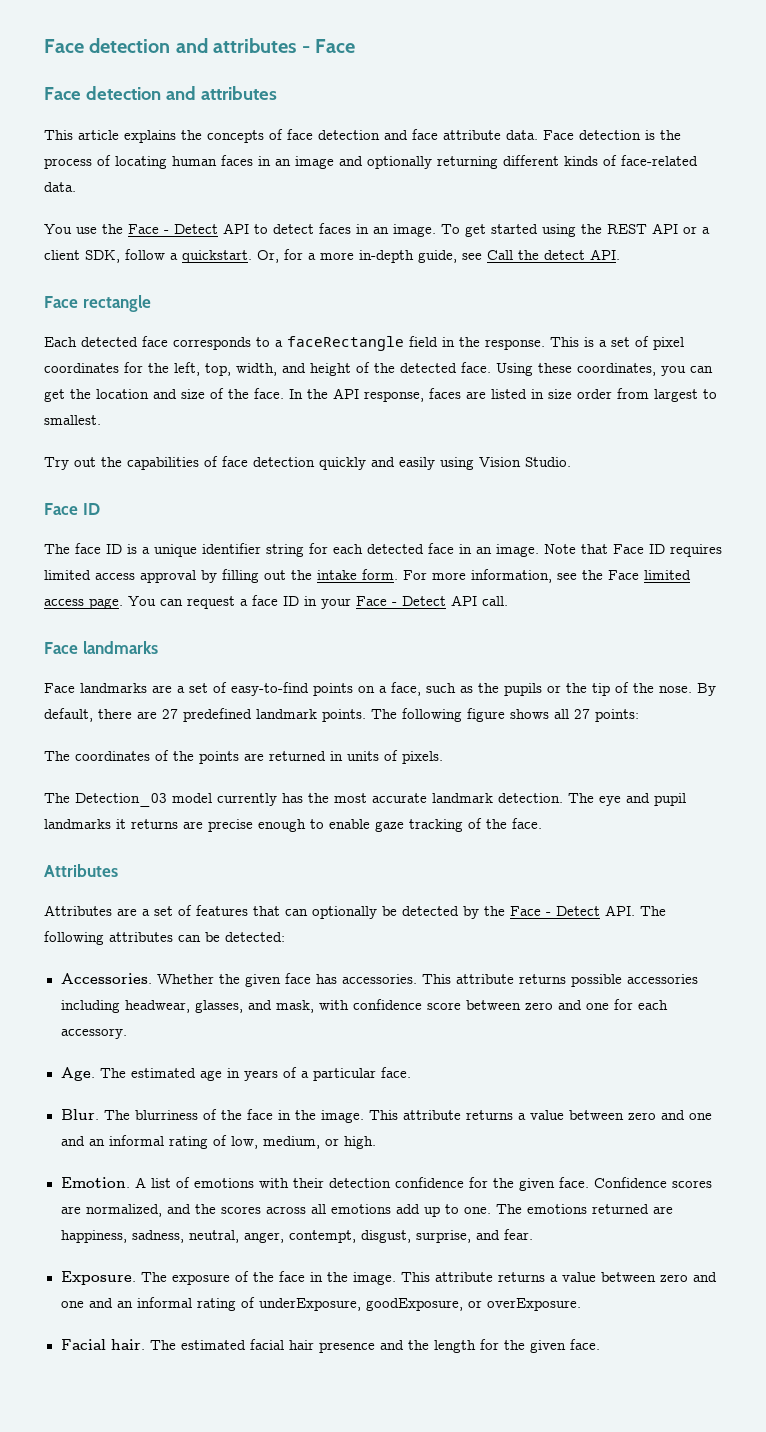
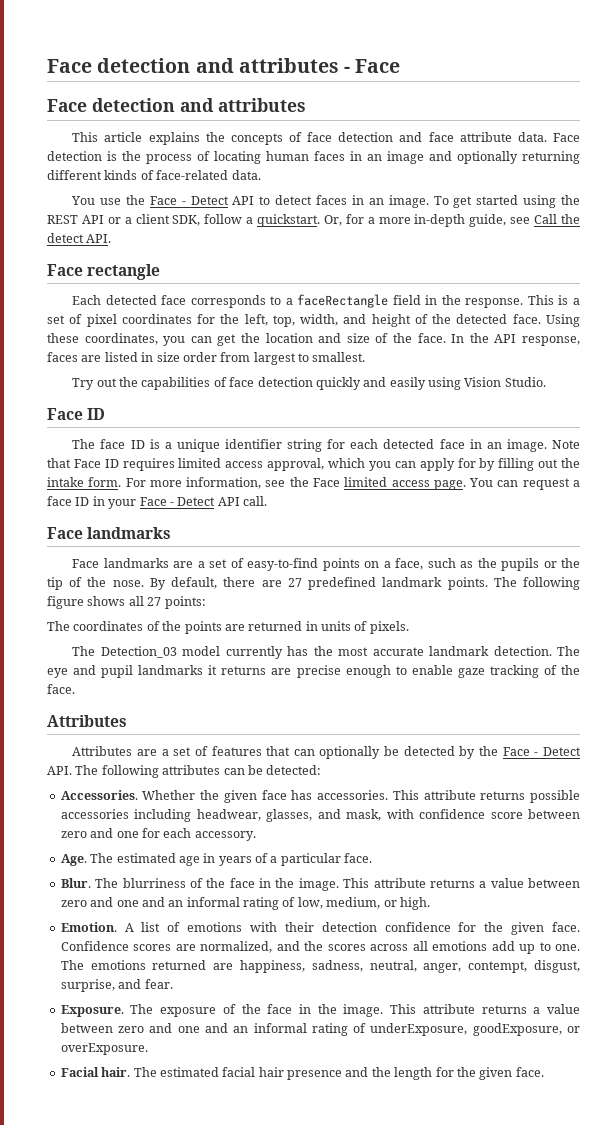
- Note that Face ID requires limited access approval by filling out the intake form.
+ Note that Face ID requires limited access approval, which you can apply for by filling out the intake form.

